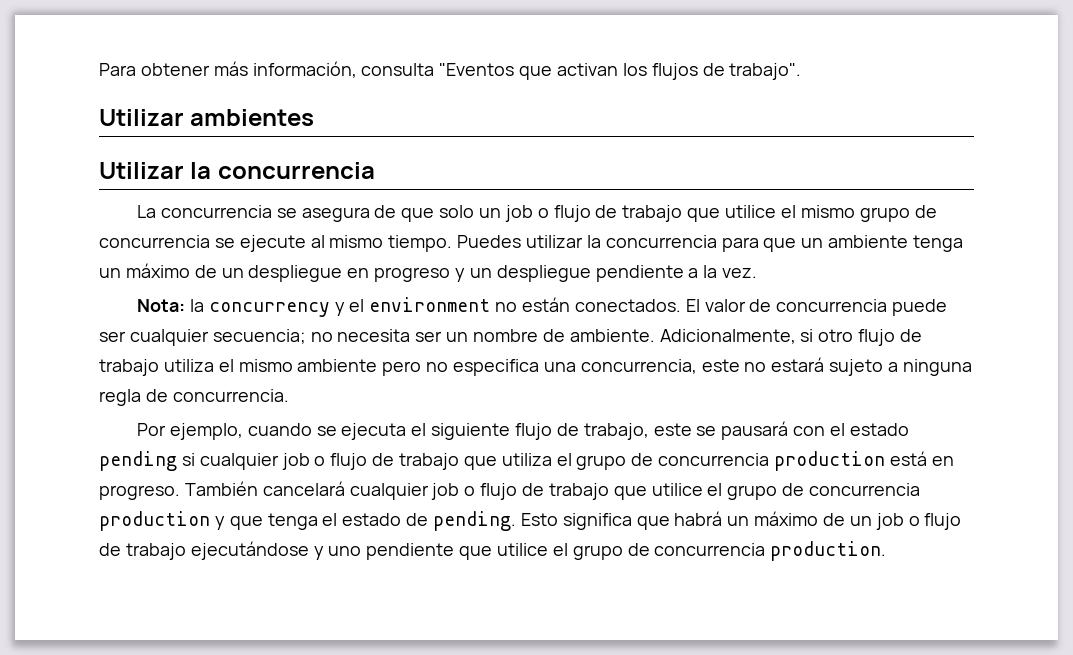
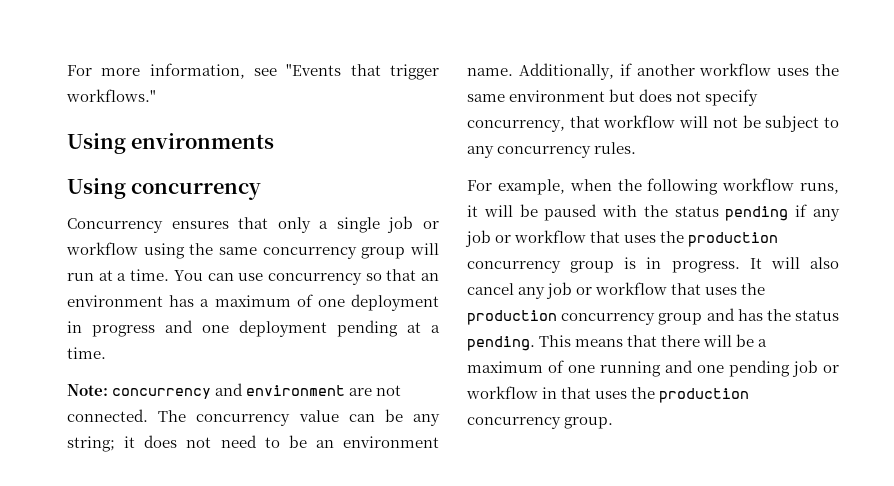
- Para obtener más información, consulta "Eventos que activan los flujos de trabajo".
- Utilizar ambientes
- Utilizar la concurrencia
- La concurrencia se asegura de que solo un job o flujo de trabajo que utilice el mismo grupo de concurrencia se ejecute al mismo tiempo. Puedes utilizar la concurrencia para que un ambiente tenga un máximo de un despliegue en progreso y un despliegue pendiente a la vez.
- Nota: la concurrency y el environment no están conectados. El valor de concurrencia puede ser cualquier secuencia; no necesita ser un nombre de ambiente. Adicionalmente, si otro flujo de trabajo utiliza el mismo ambiente pero no especifica una concurrencia, este no estará sujeto a ninguna regla de concurrencia.
- Por ejemplo, cuando se ejecuta el siguiente flujo de trabajo, este se pausará con el estado pending si cualquier job o flujo de trabajo que utiliza el grupo de concurrencia production está en progreso. También cancelará cualquier job o flujo de trabajo que utilice el grupo de concurrencia production y que tenga el estado de pending. Esto significa que habrá un máximo de un job o flujo de trabajo ejecutándose y uno pendiente que utilice el grupo de concurrencia production.
+ For more information, see "Events that trigger workflows."
+ Using environments
+ Using concurrency
+ Concurrency ensures that only a single job or workflow using the same concurrency group will run at a time. You can use concurrency so that an environment has a maximum of one deployment in progress and one deployment pending at a time.
+ Note: concurrency and environment are not connected. The concurrency value can be any string; it does not need to be an environment name. Additionally, if another workflow uses the same environment but does not specify concurrency, that workflow will not be subject to any concurrency rules.
+ For example, when the following workflow runs, it will be paused with the status pending if any job or workflow that uses the production concurrency group is in progress. It will also cancel any job or workflow that uses the production concurrency group and has the status pending. This means that there will be a maximum of one running and one pending job or workflow in that uses the production concurrency group.

